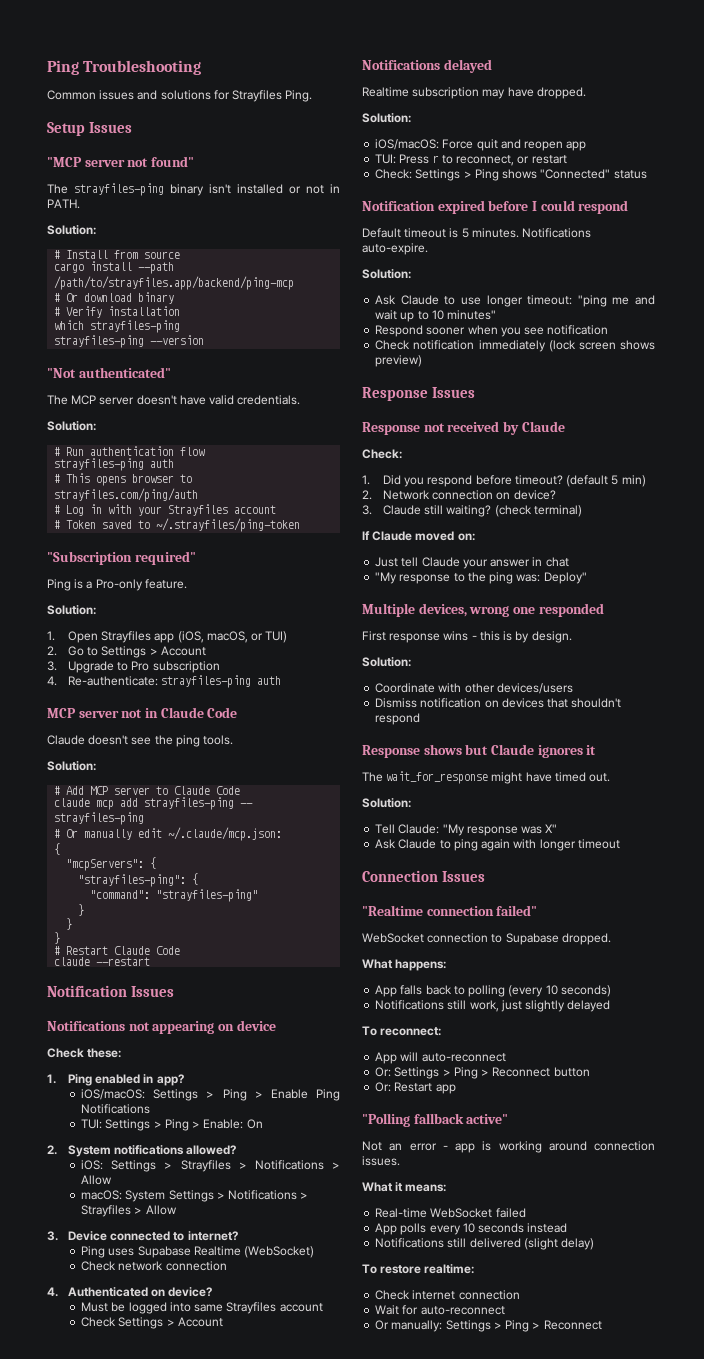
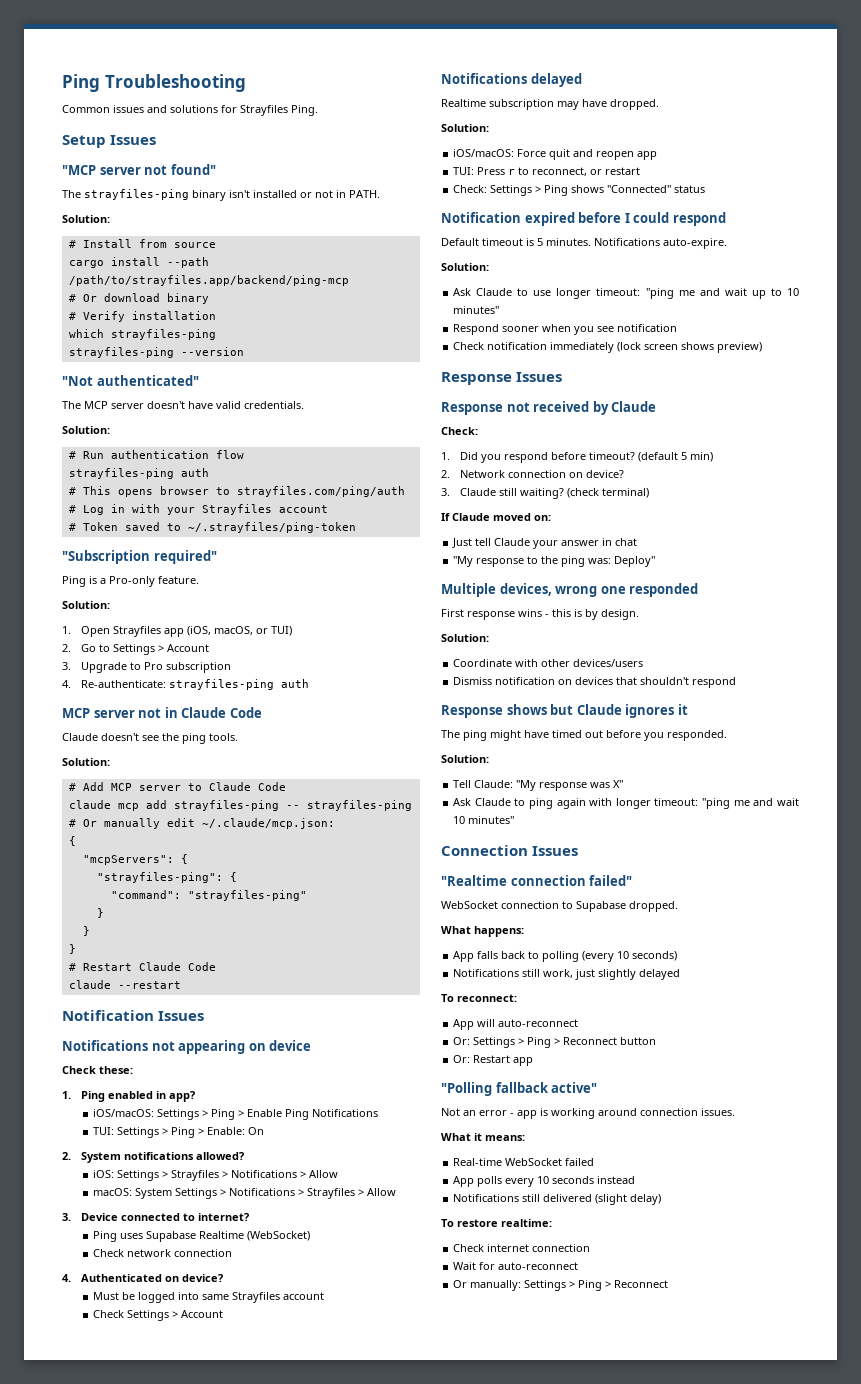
- The wait_for_response might have timed out.
+ The ping might have timed out before you responded.
- Ask Claude to ping again with longer timeout
+ Ask Claude to ping again with longer timeout: "ping me and wait 10 minutes"

